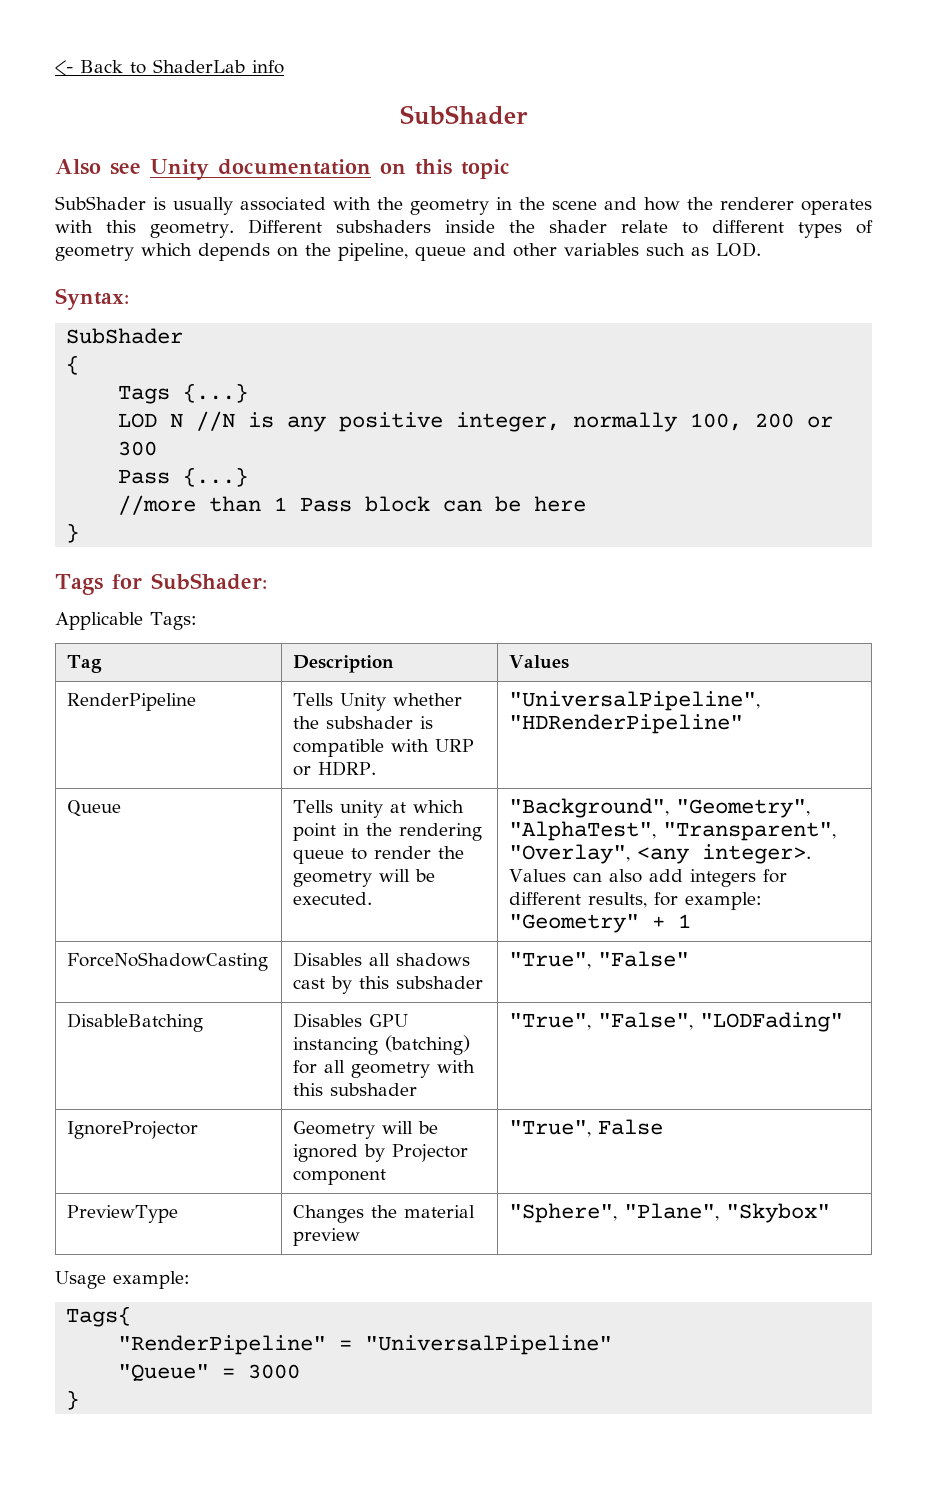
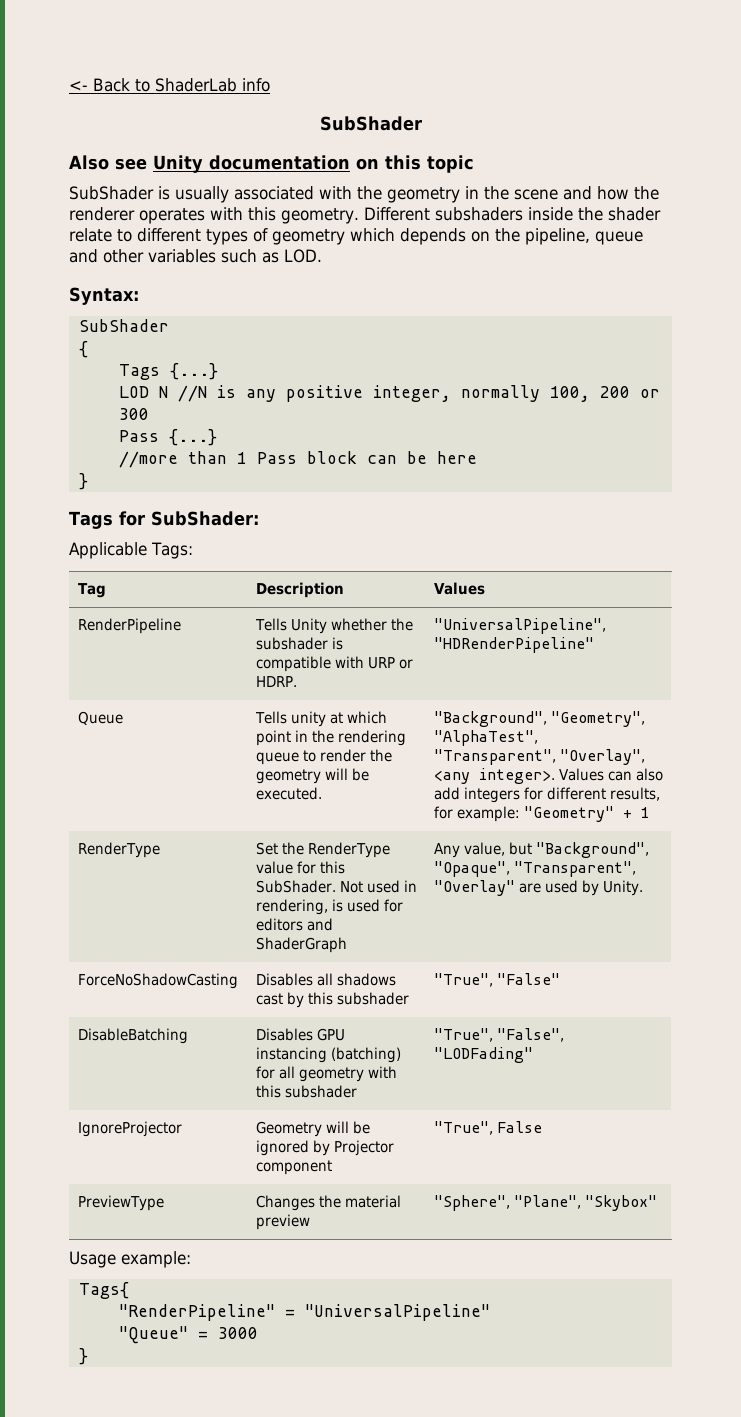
+ RenderType | Set the RenderType value for this SubShader. Not used in rendering, is used for editors and ShaderGraph | Any value, but "Background", "Opaque", "Transparent", "Overlay" are used by Unity.

